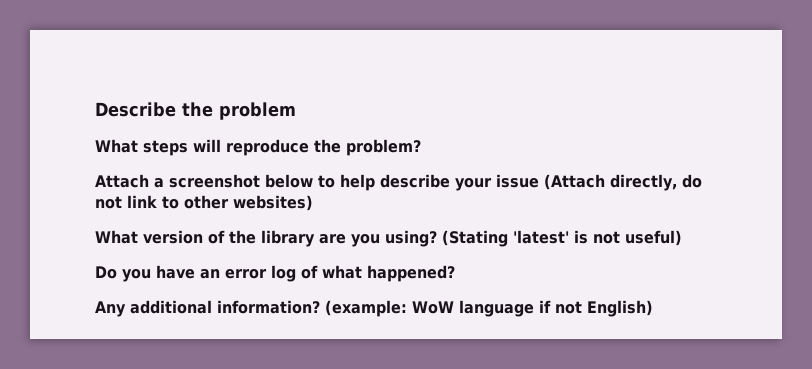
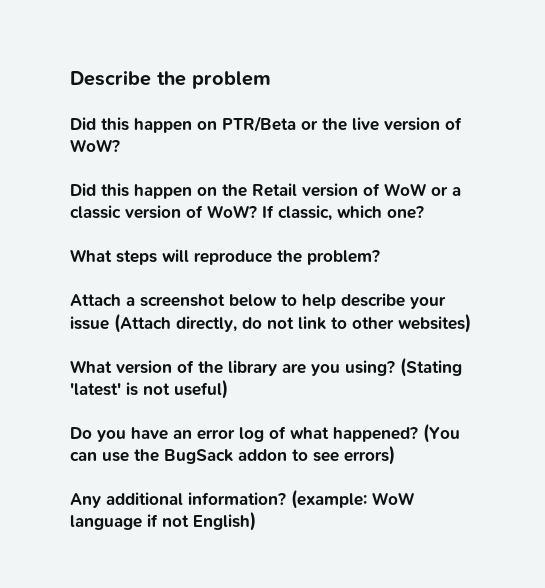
+ Did this happen on PTR/Beta or the live version of WoW?
+ Did this happen on the Retail version of WoW or a classic version of WoW? If classic, which one?
+ (You can use the BugSack addon to see errors)

